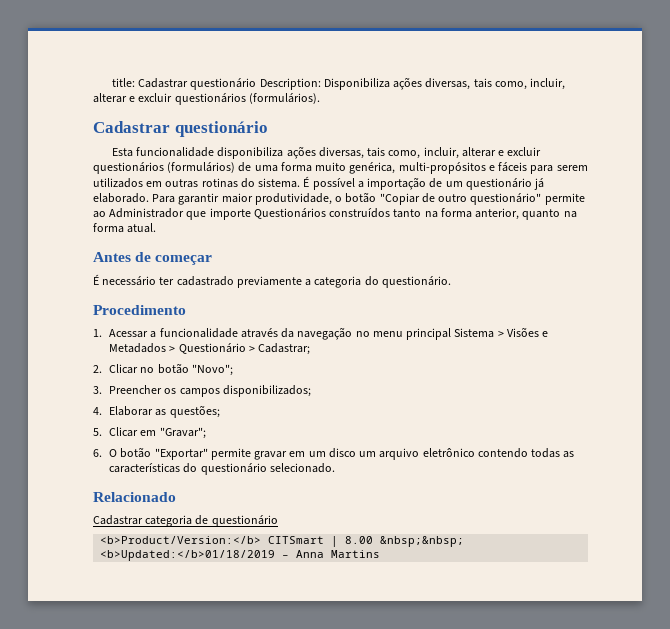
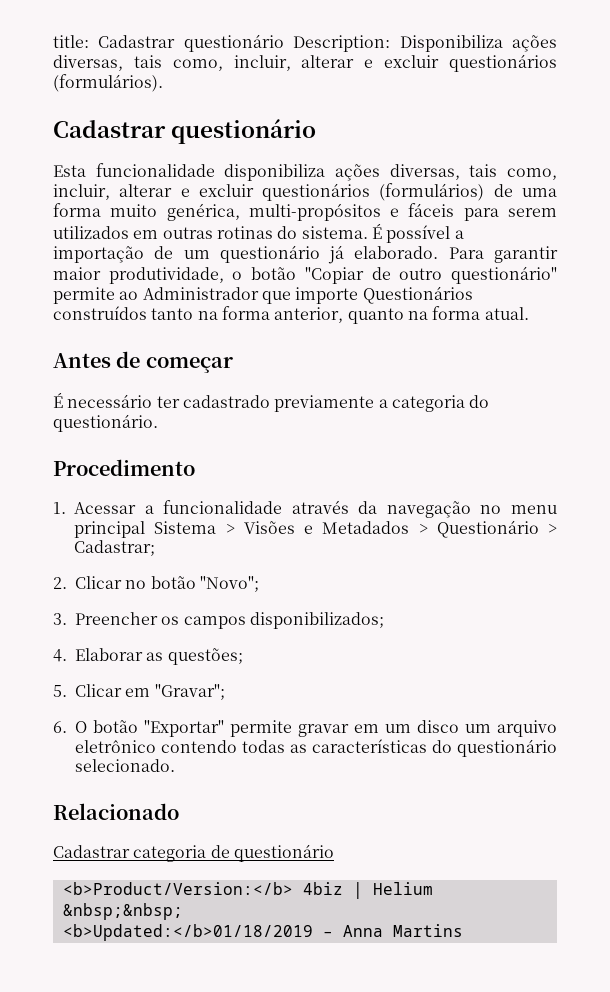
- <b>Product/Version:</b> CITSmart | 8.00 &nbsp;&nbsp;
+ <b>Product/Version:</b> 4biz | Helium &nbsp;&nbsp;

